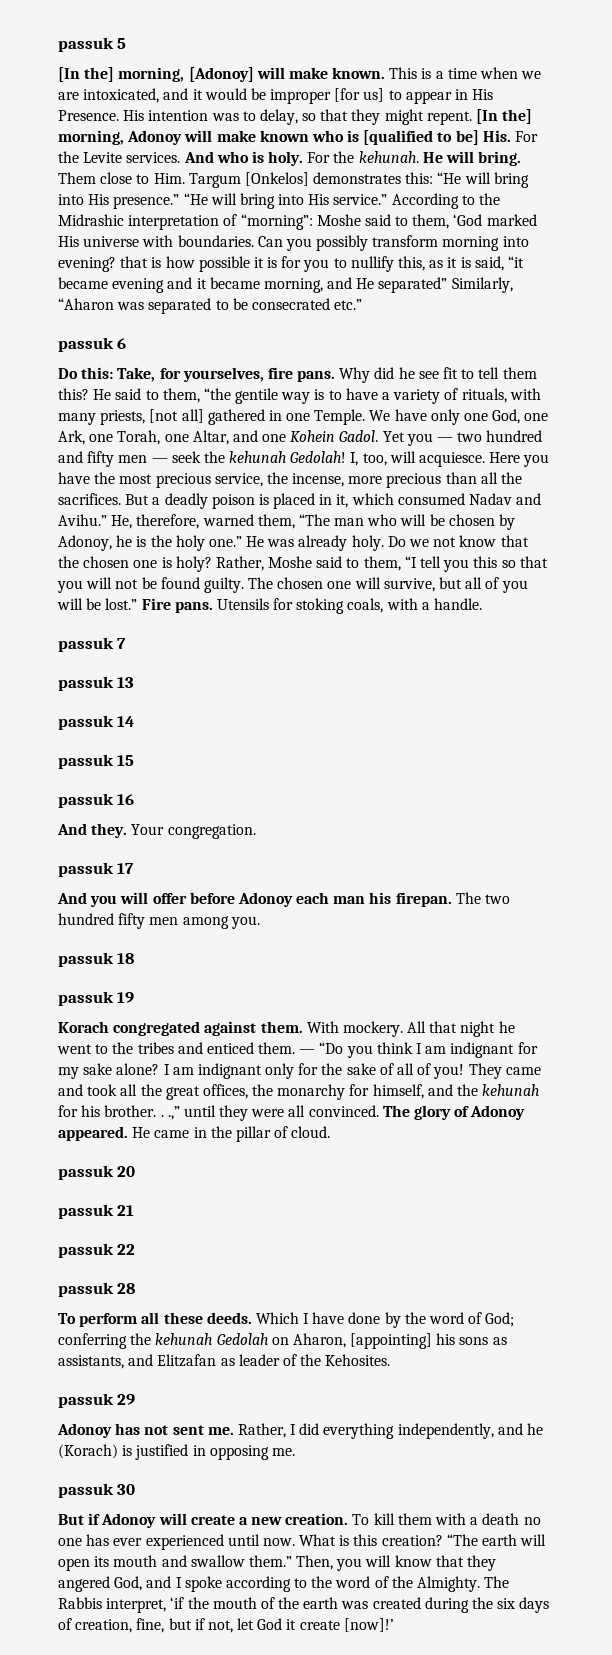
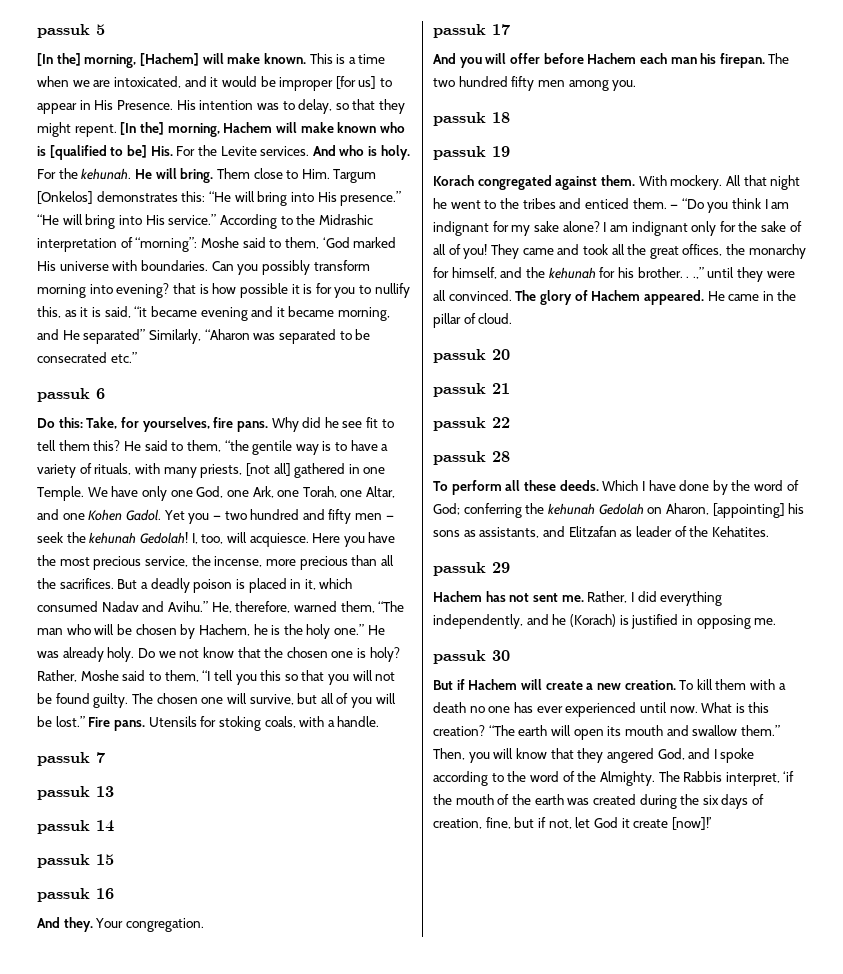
- [In the] morning, [Adonoy] will make known.
+ [In the] morning, [Hachem] will make known.
- [In the] morning, Adonoy will make known who is [qualified to be] His. For the Levite services.
+ [In the] morning, Hachem will make known who is [qualified to be] His. For the Levite services.
- We have only one God, one Ark, one Torah, one Altar, and one Kohein Gadol.
+ We have only one God, one Ark, one Torah, one Altar, and one Kohen Gadol.
- He, therefore, warned them, “The man who will be chosen by Adonoy, he is the holy one.”
+ He, therefore, warned them, “The man who will be chosen by Hachem, he is the holy one.”
- And you will offer before Adonoy each man his firepan.
+ And you will offer before Hachem each man his firepan.
- The glory of Adonoy appeared.
+ The glory of Hachem appeared.
- Which I have done by the word of God; conferring the kehunah Gedolah on Aharon, [appointing] his sons as assistants, and Elitzafan as leader of the Kehosites.
+ Which I have done by the word of God; conferring the kehunah Gedolah on Aharon, [appointing] his sons as assistants, and Elitzafan as leader of the Kehatites.
- Adonoy has not sent me.
+ Hachem has not sent me.
- But if Adonoy will create a new creation.
+ But if Hachem will create a new creation.

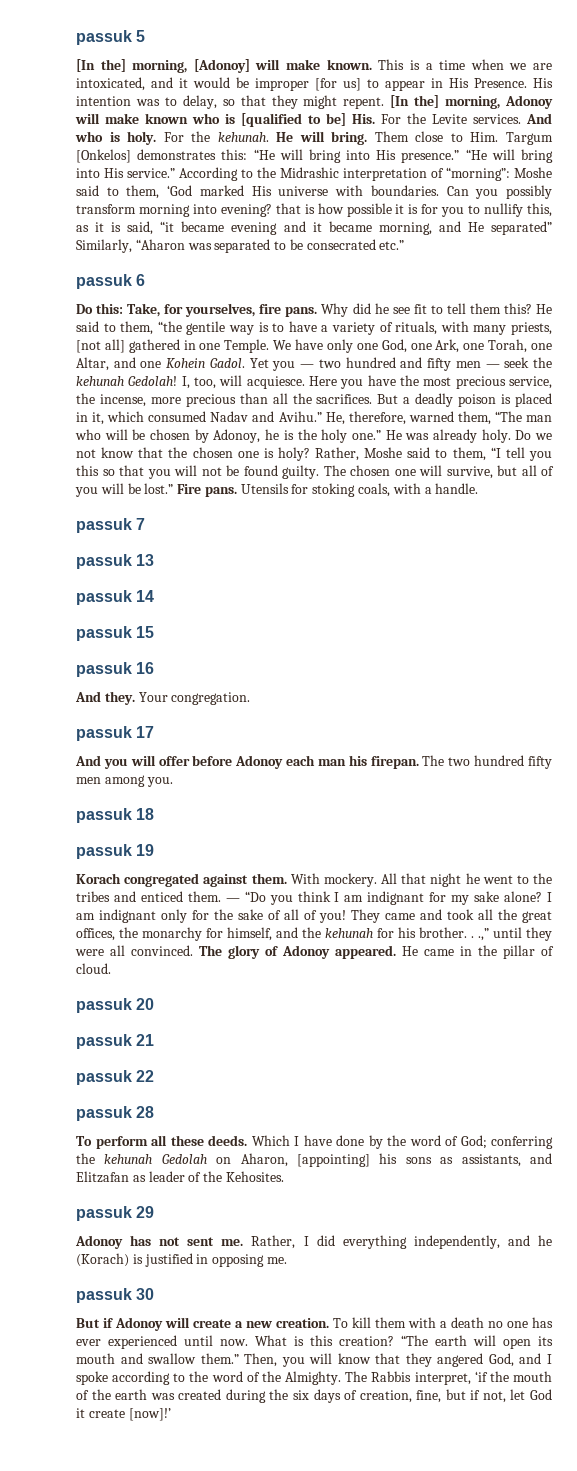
- [In the] morning, [Hachem] will make known.
+ [In the] morning, [Adonoy] will make known.
- [In the] morning, Hachem will make known who is [qualified to be] His. For the Levite services.
+ [In the] morning, Adonoy will make known who is [qualified to be] His. For the Levite services.
- We have only one God, one Ark, one Torah, one Altar, and one Kohen Gadol.
+ We have only one God, one Ark, one Torah, one Altar, and one Kohein Gadol.
- He, therefore, warned them, “The man who will be chosen by Hachem, he is the holy one.”
+ He, therefore, warned them, “The man who will be chosen by Adonoy, he is the holy one.”
- And you will offer before Hachem each man his firepan.
+ And you will offer before Adonoy each man his firepan.
- The glory of Hachem appeared.
+ The glory of Adonoy appeared.
- Which I have done by the word of God; conferring the kehunah Gedolah on Aharon, [appointing] his sons as assistants, and Elitzafan as leader of the Kehatites.
+ Which I have done by the word of God; conferring the kehunah Gedolah on Aharon, [appointing] his sons as assistants, and Elitzafan as leader of the Kehosites.
- Hachem has not sent me.
+ Adonoy has not sent me.
- But if Hachem will create a new creation.
+ But if Adonoy will create a new creation.

